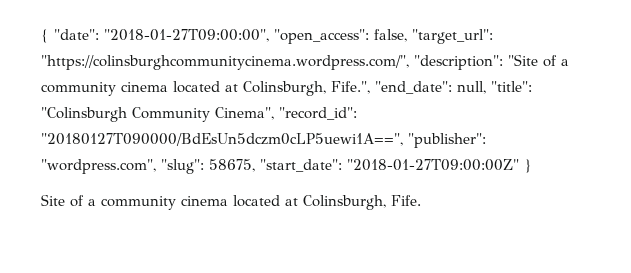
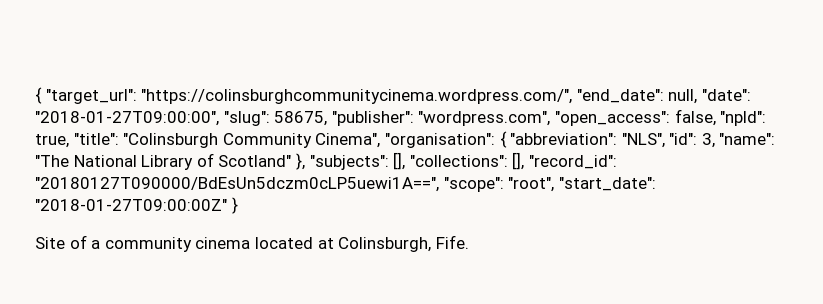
- { "date": "2018-01-27T09:00:00", "open_access": false, "target_url": "https://colinsburghcommunitycinema.wordpress.com/", "description": "Site of a community cinema located at Colinsburgh, Fife.", "end_date": null, "title": "Colinsburgh Community Cinema", "record_id": "20180127T090000/BdEsUn5dczm0cLP5uewi1A==", "publisher": "wordpress.com", "slug": 58675, "start_date": "2018-01-27T09:00:00Z" }
+ { "target_url": "https://colinsburghcommunitycinema.wordpress.com/", "end_date": null, "date": "2018-01-27T09:00:00", "slug": 58675, "publisher": "wordpress.com", "open_access": false, "npld": true, "title": "Colinsburgh Community Cinema", "organisation": { "abbreviation": "NLS", "id": 3, "name": "The National Library of Scotland" }, "subjects": [], "collections": [], "record_id": "20180127T090000/BdEsUn5dczm0cLP5uewi1A==", "scope": "root", "start_date": "2018-01-27T09:00:00Z" }

